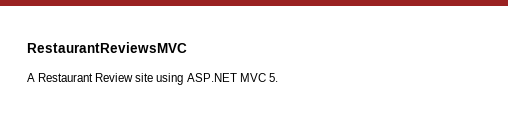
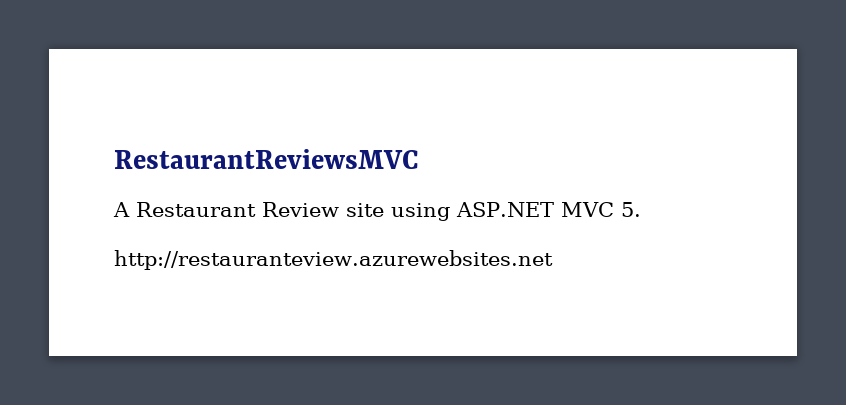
+ http://restauranteview.azurewebsites.net

